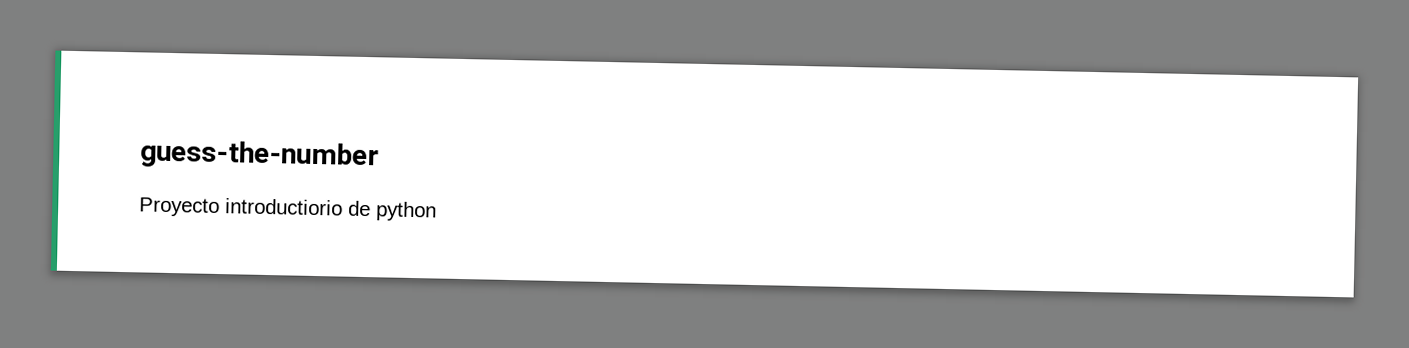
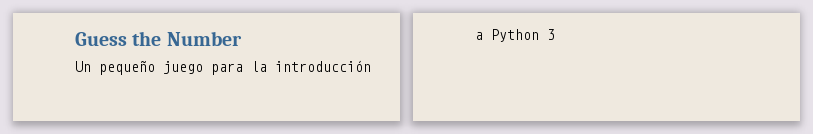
- guess-the-number
- Proyecto introductiorio de python
+ Guess the Number
+ Un pequeño juego para la introducción a Python 3

